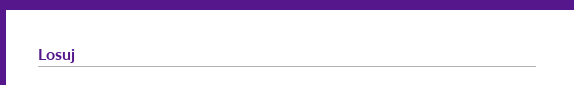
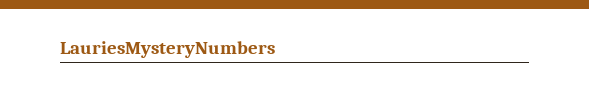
- Losuj
+ LauriesMysteryNumbers

